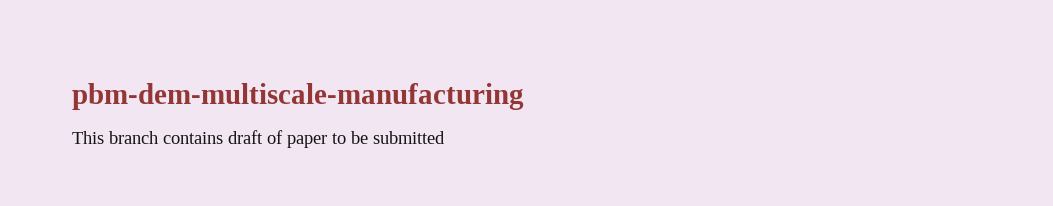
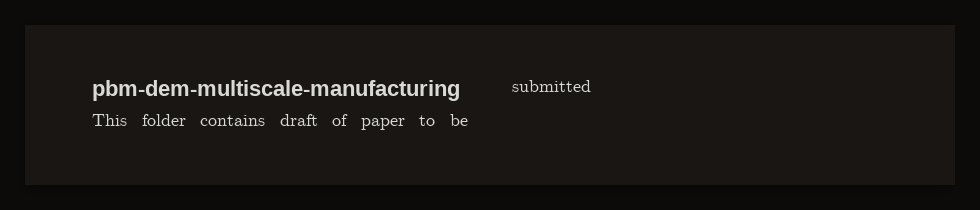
- This branch contains draft of paper to be submitted
+ This folder contains draft of paper to be submitted

